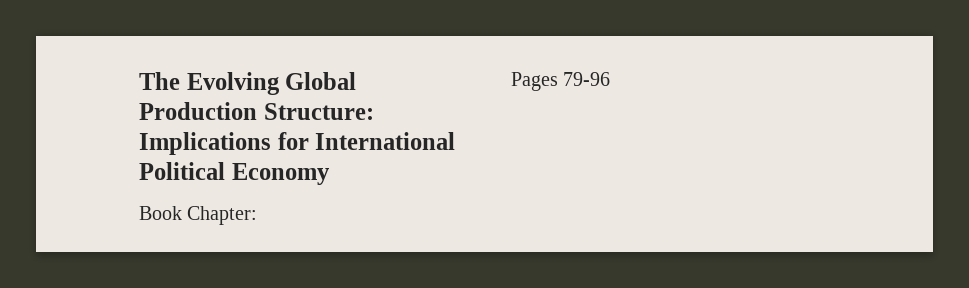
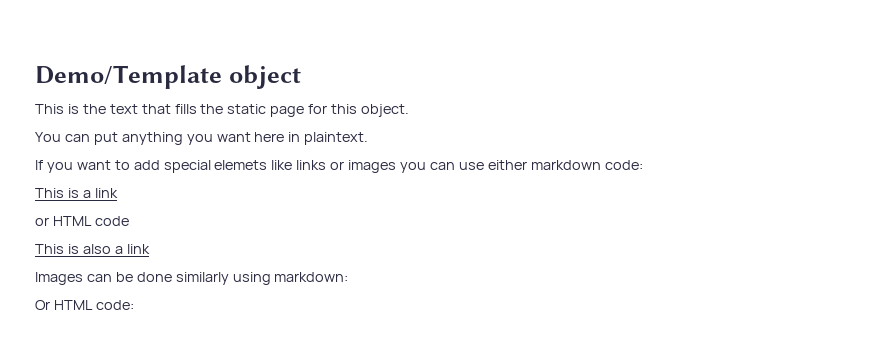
- The Evolving Global Production Structure: Implications for International Political Economy
- Book Chapter:
- Pages 79-96
+ Demo/Template object
+ This is the text that fills the static page for this object.
+ You can put anything you want here in plaintext.
+ If you want to add special elemets like links or images you can use either markdown code:
+ This is a link
+ or HTML code
+ This is also a link
+ Images can be done similarly using markdown:
+ Or HTML code:

